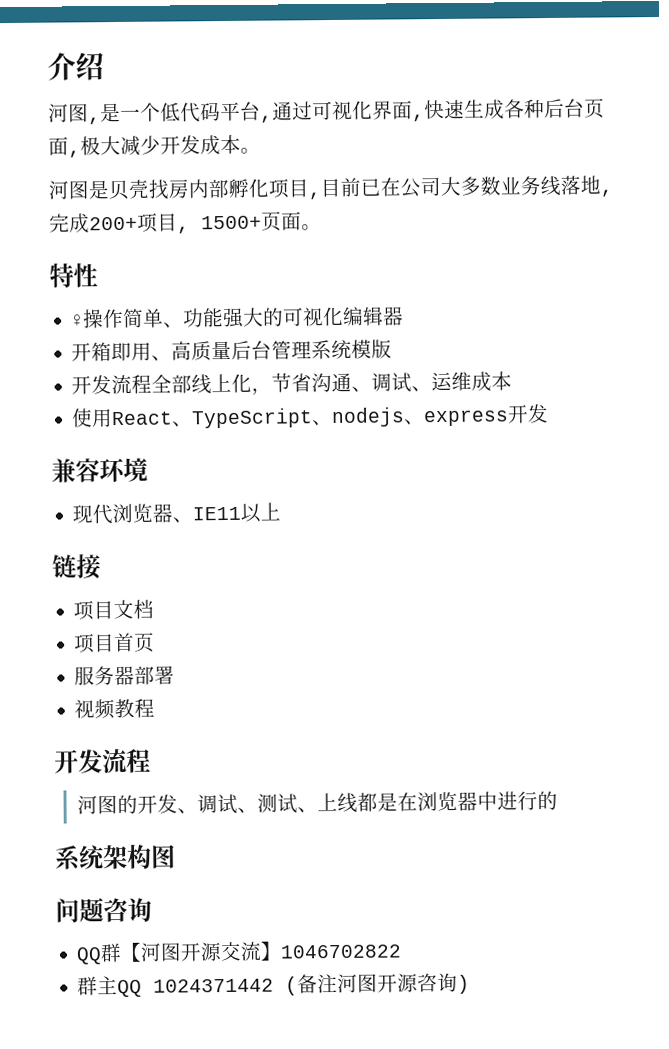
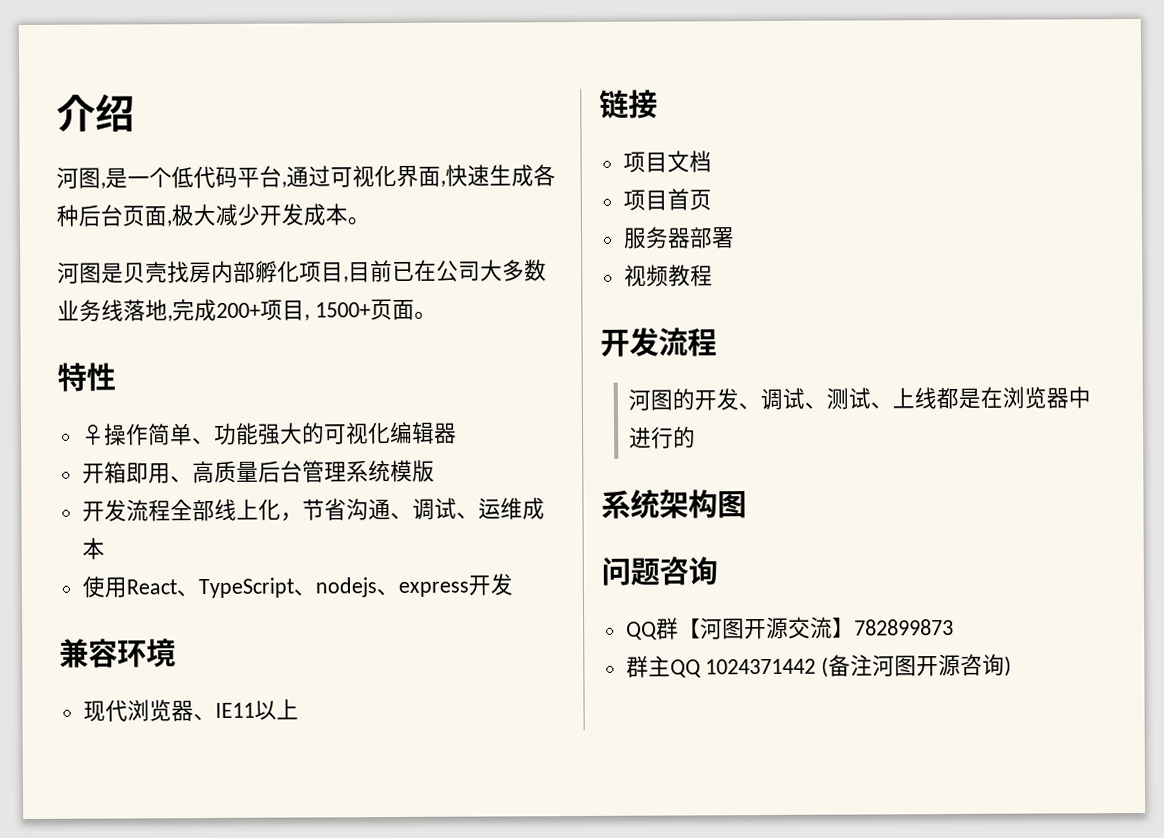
- QQ群【河图开源交流】1046702822
+ QQ群【河图开源交流】782899873

